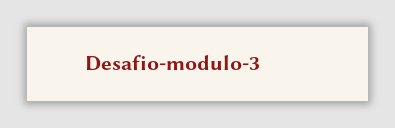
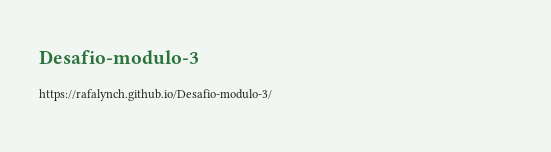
+ https://rafalynch.github.io/Desafio-modulo-3/

